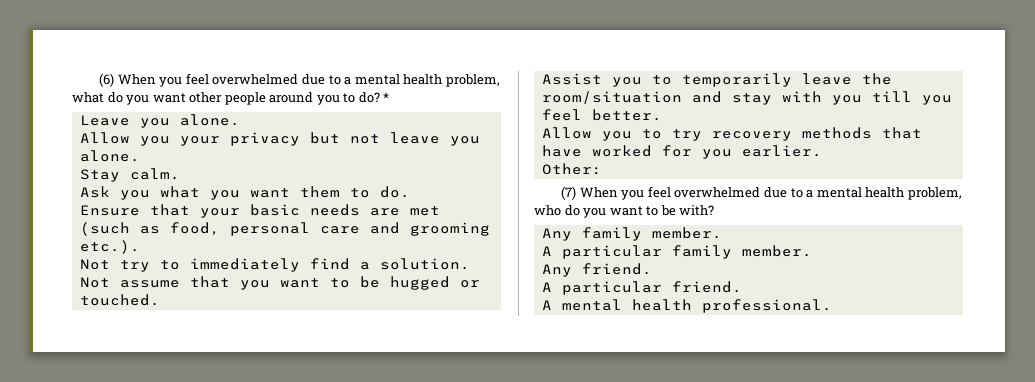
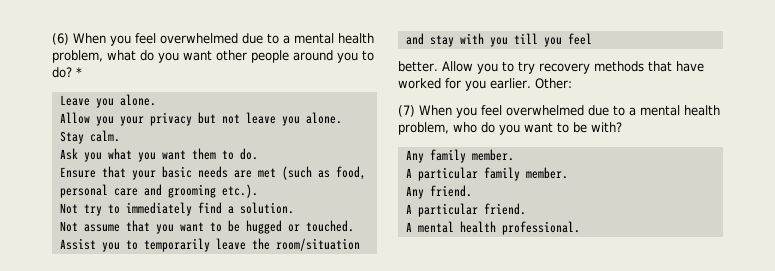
- Assist you to temporarily leave the room/situation and stay with you till you feel better.
- Allow you to try recovery methods that have worked for you earlier.
- Other:
+ Assist you to temporarily leave the room/situation and stay with you till you feel
+ better. Allow you to try recovery methods that have worked for you earlier. Other:

